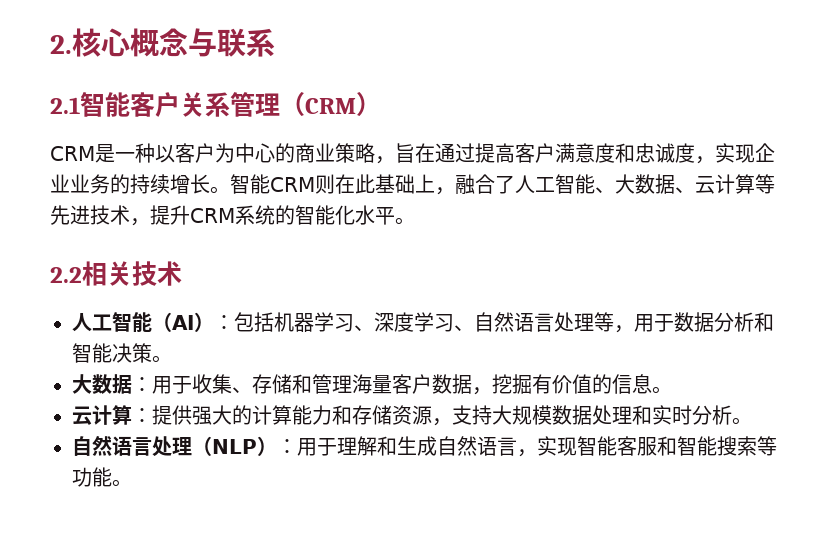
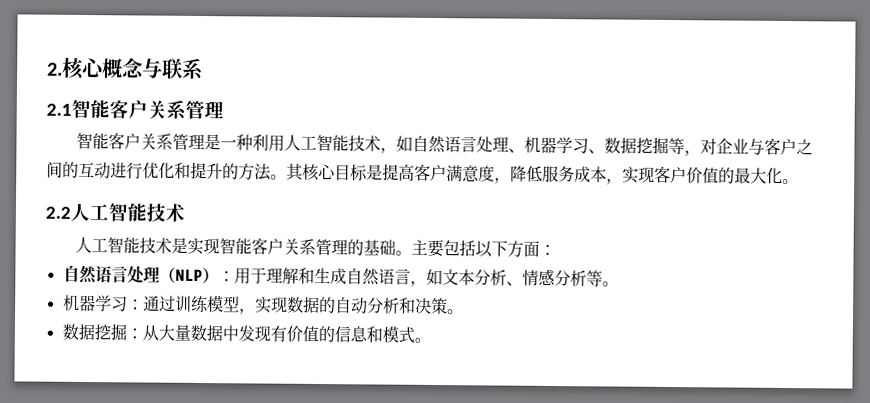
- 2.1智能客户关系管理（CRM）
- CRM是一种以客户为中心的商业策略，旨在通过提高客户满意度和忠诚度，实现企业业务的持续增长。智能CRM则在此基础上，融合了人工智能、大数据、云计算等先进技术，提升CRM系统的智能化水平。
- 2.2相关技术
- 人工智能（AI）：包括机器学习、深度学习、自然语言处理等，用于数据分析和智能决策。
- 大数据：用于收集、存储和管理海量客户数据，挖掘有价值的信息。
- 云计算：提供强大的计算能力和存储资源，支持大规模数据处理和实时分析。
+ 2.1智能客户关系管理
+ 智能客户关系管理是一种利用人工智能技术，如自然语言处理、机器学习、数据挖掘等，对企业与客户之间的互动进行优化和提升的方法。其核心目标是提高客户满意度，降低服务成本，实现客户价值的最大化。
+ 2.2人工智能技术
+ 人工智能技术是实现智能客户关系管理的基础。主要包括以下方面：
- 自然语言处理（NLP）：用于理解和生成自然语言，实现智能客服和智能搜索等功能。
+ 自然语言处理（NLP）：用于理解和生成自然语言，如文本分析、情感分析等。
+ 机器学习：通过训练模型，实现数据的自动分析和决策。
+ 数据挖掘：从大量数据中发现有价值的信息和模式。

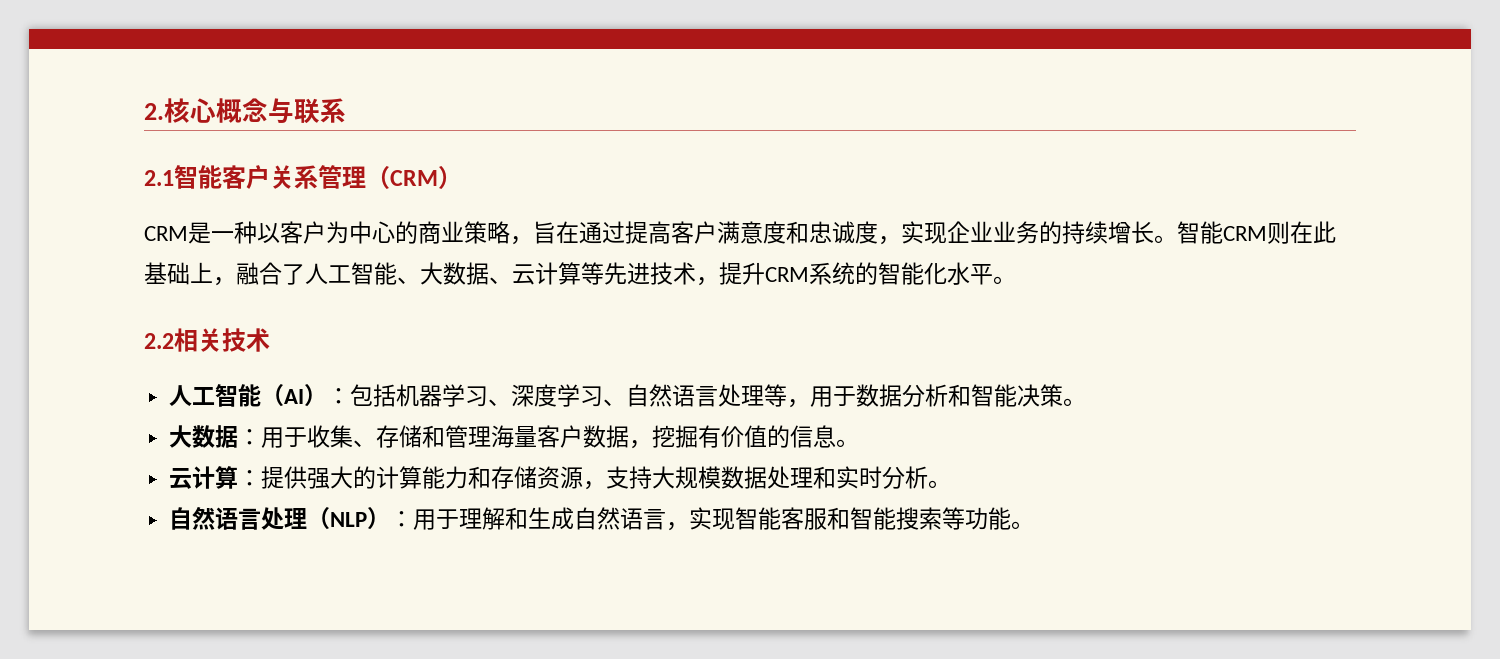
- 2.1智能客户关系管理
- 智能客户关系管理是一种利用人工智能技术，如自然语言处理、机器学习、数据挖掘等，对企业与客户之间的互动进行优化和提升的方法。其核心目标是提高客户满意度，降低服务成本，实现客户价值的最大化。
- 2.2人工智能技术
- 人工智能技术是实现智能客户关系管理的基础。主要包括以下方面：
+ 2.1智能客户关系管理（CRM）
+ CRM是一种以客户为中心的商业策略，旨在通过提高客户满意度和忠诚度，实现企业业务的持续增长。智能CRM则在此基础上，融合了人工智能、大数据、云计算等先进技术，提升CRM系统的智能化水平。
+ 2.2相关技术
+ 人工智能（AI）：包括机器学习、深度学习、自然语言处理等，用于数据分析和智能决策。
+ 大数据：用于收集、存储和管理海量客户数据，挖掘有价值的信息。
+ 云计算：提供强大的计算能力和存储资源，支持大规模数据处理和实时分析。
- 自然语言处理（NLP）：用于理解和生成自然语言，如文本分析、情感分析等。
- 机器学习：通过训练模型，实现数据的自动分析和决策。
- 数据挖掘：从大量数据中发现有价值的信息和模式。
+ 自然语言处理（NLP）：用于理解和生成自然语言，实现智能客服和智能搜索等功能。

